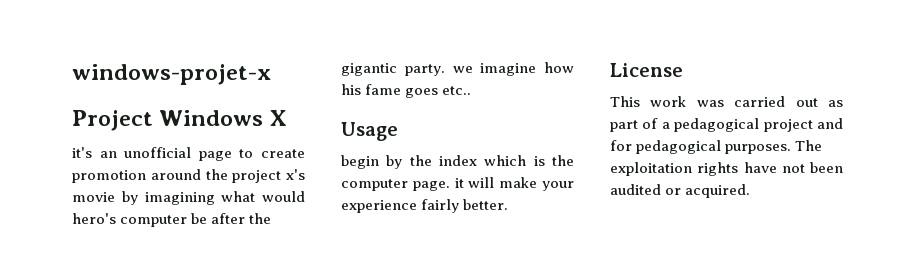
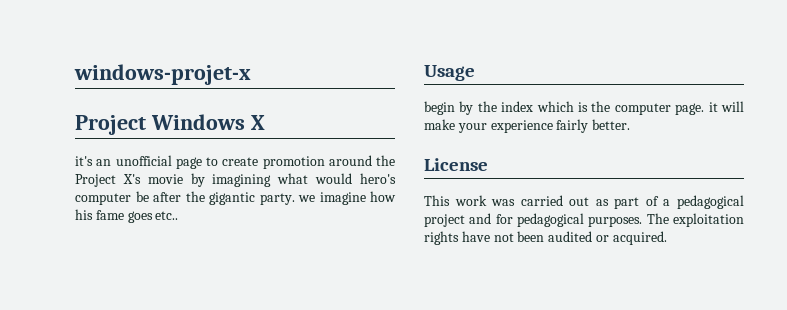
- it's an unofficial page to create promotion around the project x's movie by imagining what would hero's computer be after the gigantic party. we imagine how his fame goes etc..
+ it's an unofficial page to create promotion around the Project X's movie by imagining what would hero's computer be after the gigantic party. we imagine how his fame goes etc..

